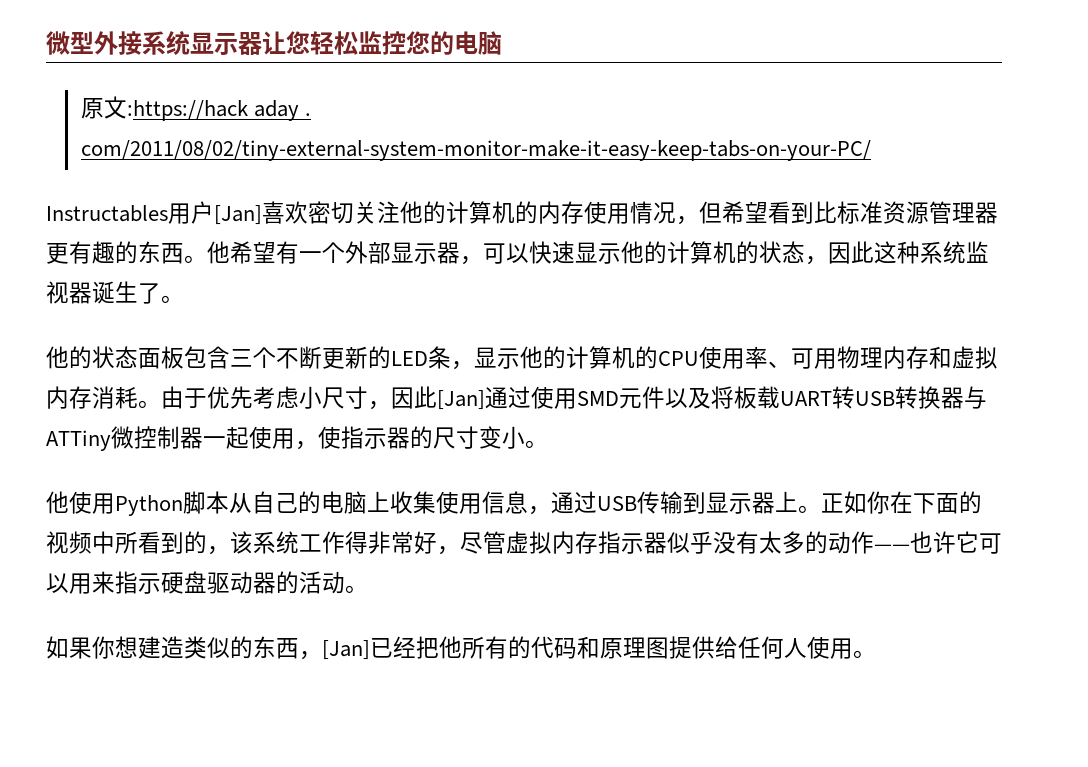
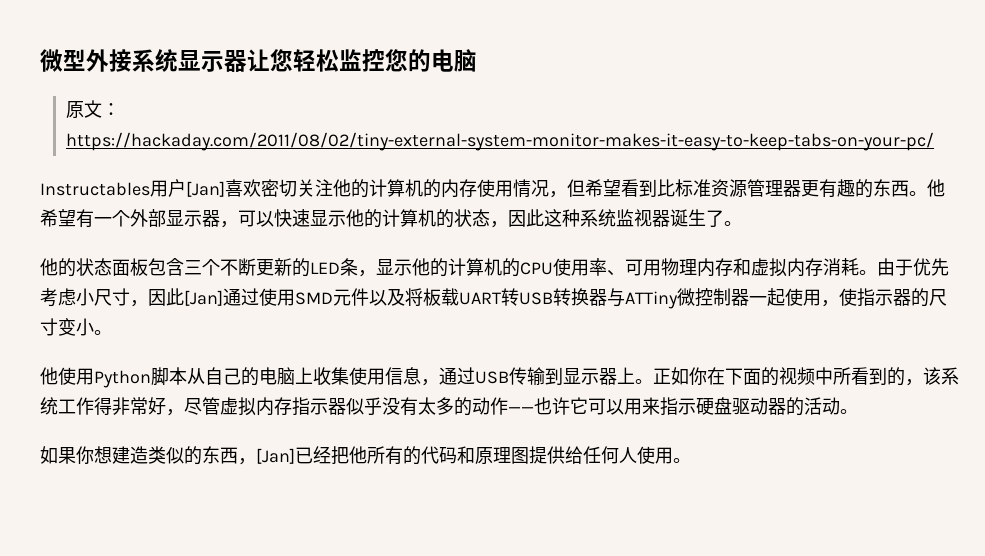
- 原文:https://hack aday . com/2011/08/02/tiny-external-system-monitor-make-it-easy-keep-tabs-on-your-PC/
+ 原文：https://hackaday.com/2011/08/02/tiny-external-system-monitor-makes-it-easy-to-keep-tabs-on-your-pc/

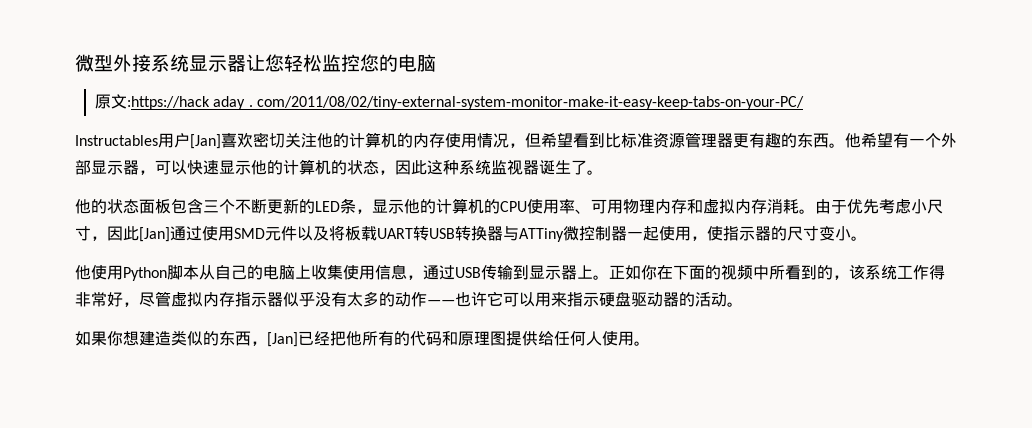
- 原文：https://hackaday.com/2011/08/02/tiny-external-system-monitor-makes-it-easy-to-keep-tabs-on-your-pc/
+ 原文:https://hack aday . com/2011/08/02/tiny-external-system-monitor-make-it-easy-keep-tabs-on-your-PC/

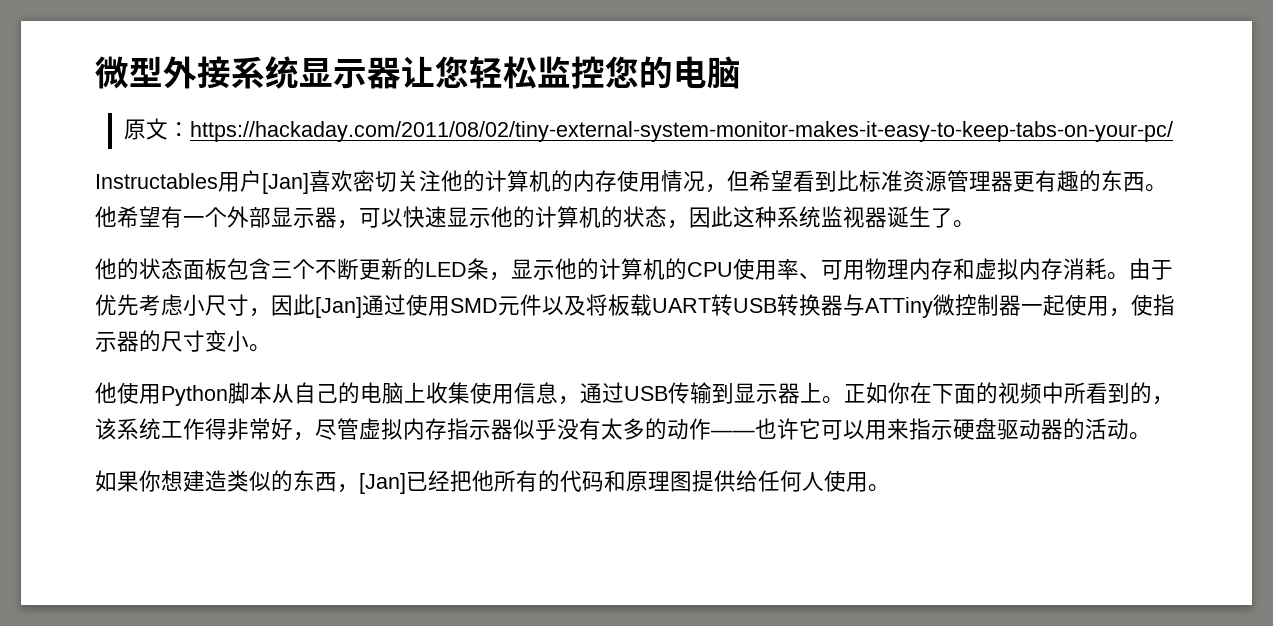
- 原文:https://hack aday . com/2011/08/02/tiny-external-system-monitor-make-it-easy-keep-tabs-on-your-PC/
+ 原文：https://hackaday.com/2011/08/02/tiny-external-system-monitor-makes-it-easy-to-keep-tabs-on-your-pc/

